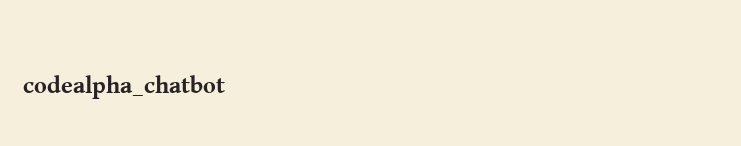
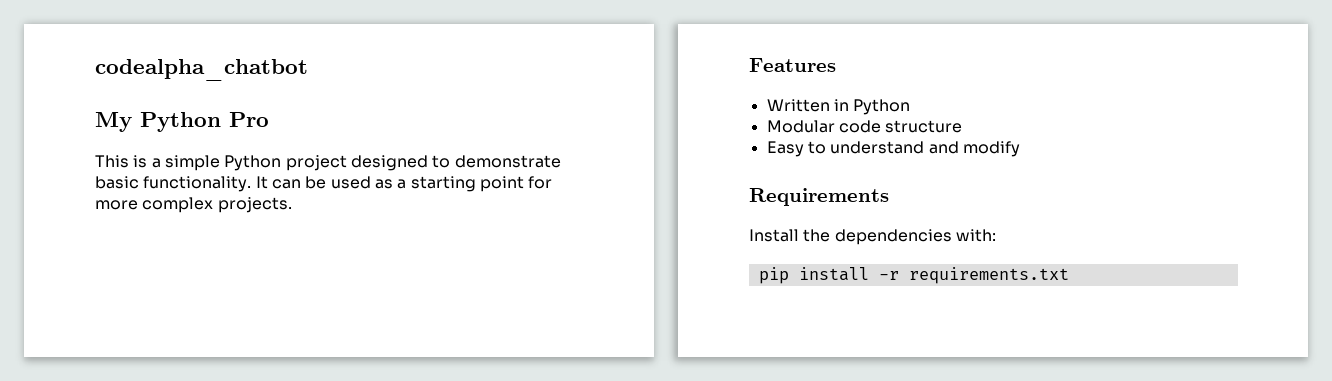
+ My Python Pro
+ This is a simple Python project designed to demonstrate basic functionality. It can be used as a starting point for more complex projects.
+ Features
+ Written in Python
+ Modular code structure
+ Easy to understand and modify
+ Requirements
+ Install the dependencies with:
+ pip install -r requirements.txt

